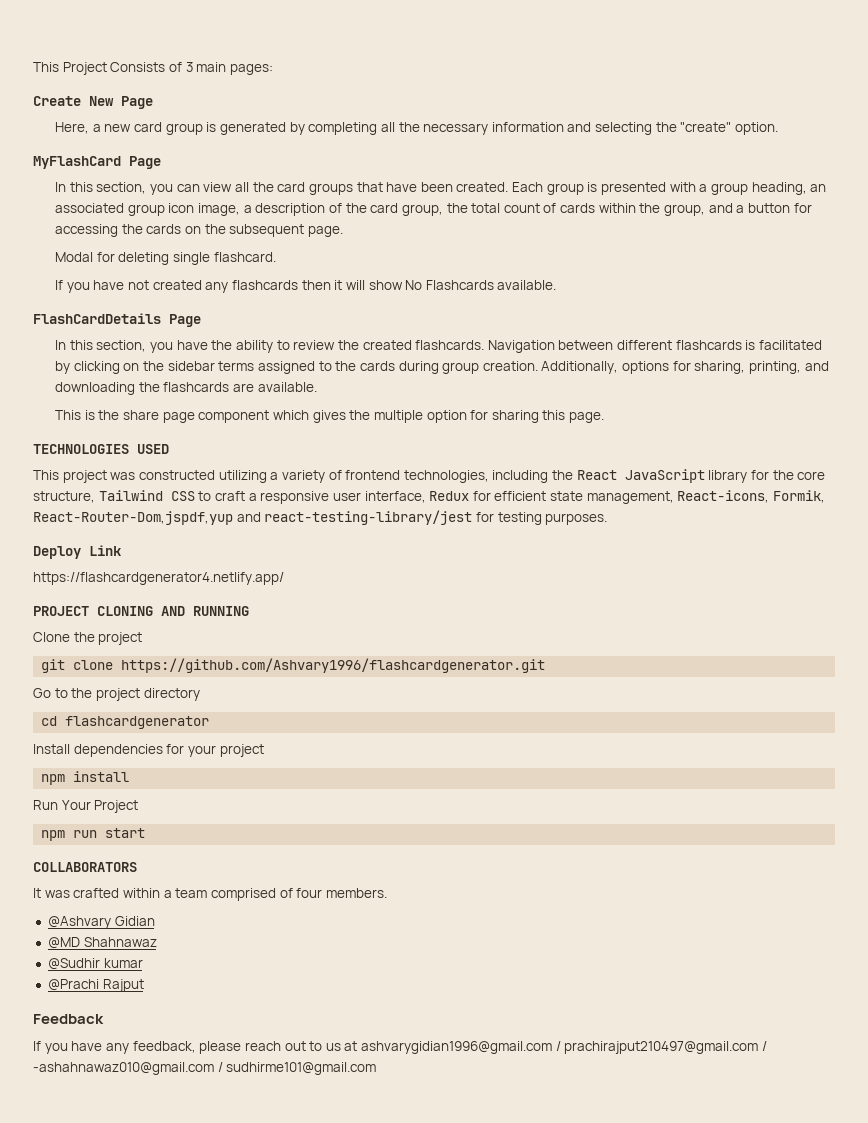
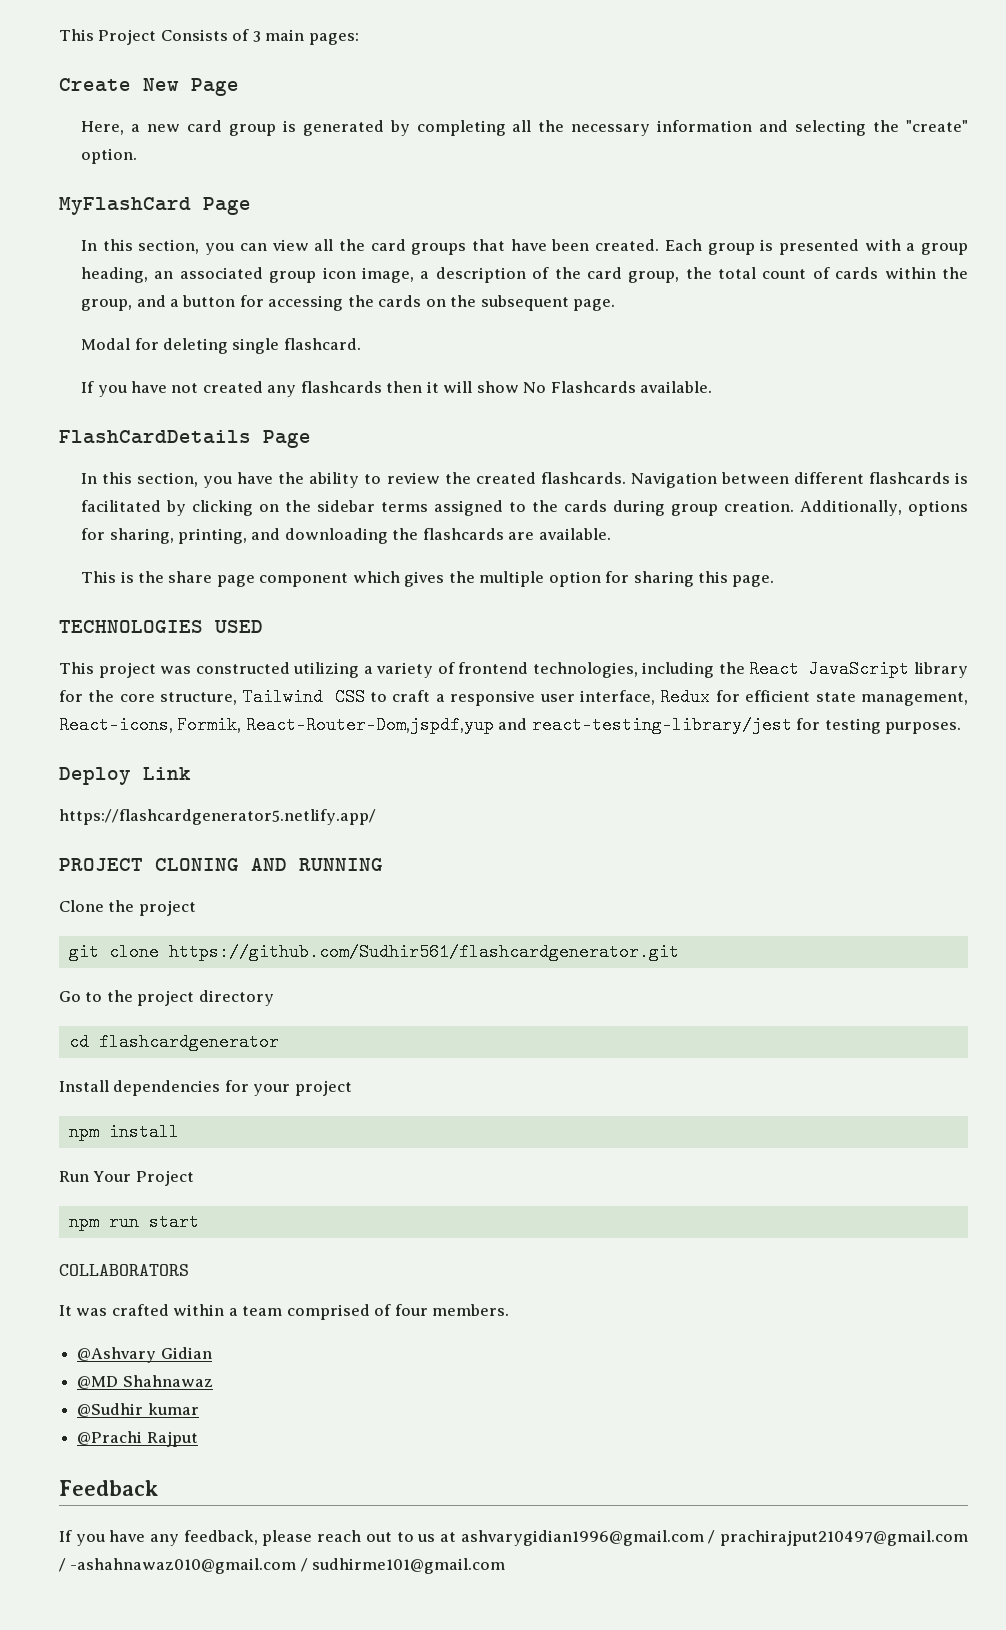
- https://flashcardgenerator4.netlify.app/
+ https://flashcardgenerator5.netlify.app/
- git clone https://github.com/Ashvary1996/flashcardgenerator.git
+ git clone https://github.com/Sudhir561/flashcardgenerator.git

